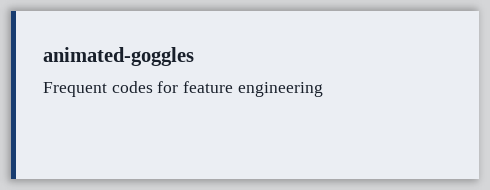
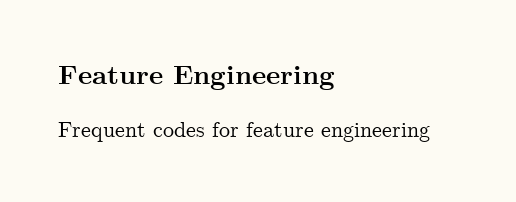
- animated-goggles
+ Feature Engineering

